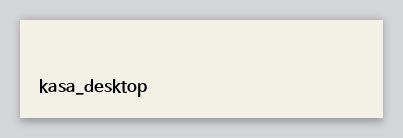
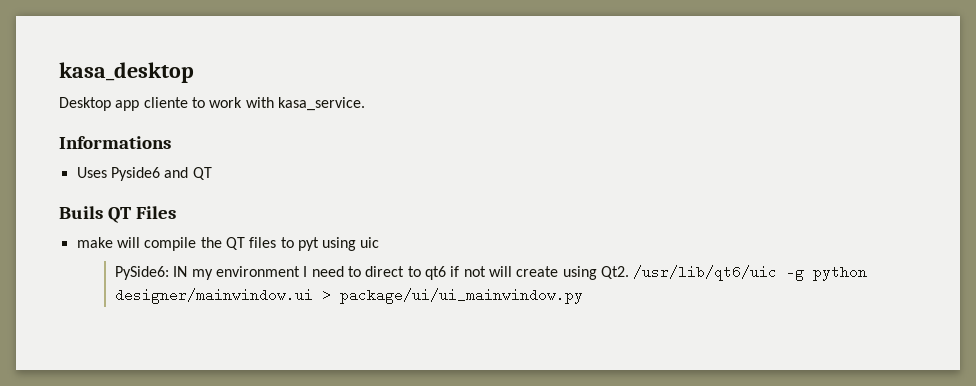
+ Desktop app cliente to work with kasa_service.
+ Informations
+ Uses Pyside6 and QT
+ Buils QT Files
+ make will compile the QT files to pyt using uic
+ PySide6: IN my environment I need to direct to qt6 if not will create using Qt2. /usr/lib/qt6/uic -g python designer/mainwindow.ui > package/ui/ui_mainwindow.py

